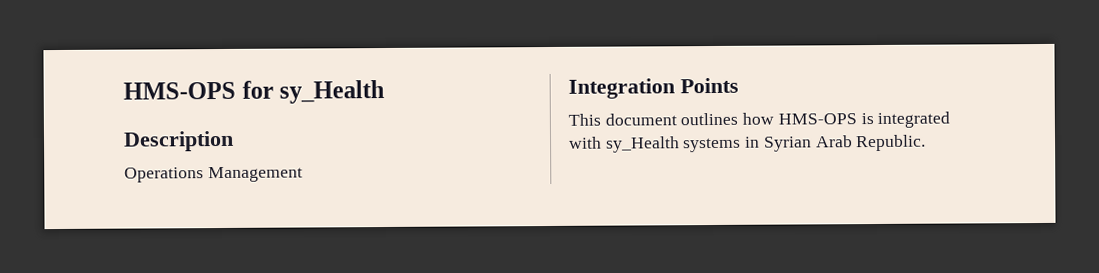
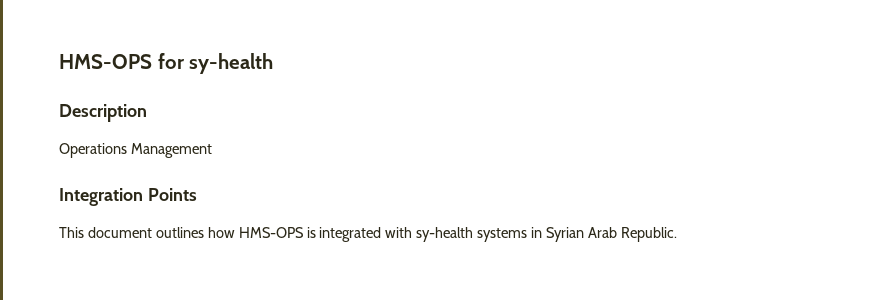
- HMS-OPS for sy_Health
+ HMS-OPS for sy-health
- This document outlines how HMS-OPS is integrated with sy_Health systems in Syrian Arab Republic.
+ This document outlines how HMS-OPS is integrated with sy-health systems in Syrian Arab Republic.

